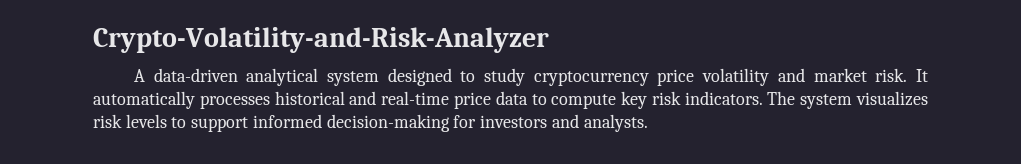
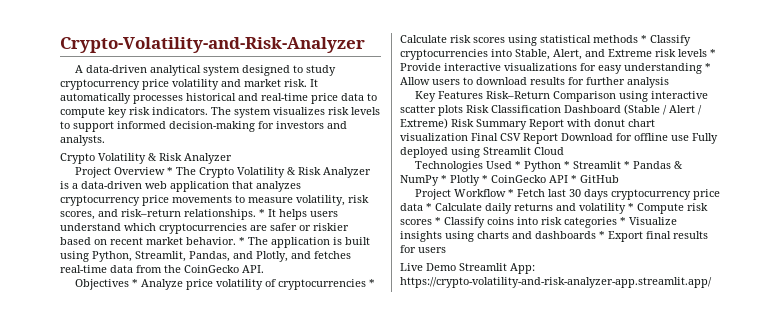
  The system visualizes risk levels to support informed decision-making for investors and analysts.
+ Crypto Volatility & Risk Analyzer
+ Project Overview * The Crypto Volatility & Risk Analyzer is a data-driven web application that analyzes cryptocurrency price movements to measure volatility, risk scores, and risk–return relationships. * It helps users understand which cryptocurrencies are safer or riskier based on recent market behavior. * The application is built using Python, Streamlit, Pandas, and Plotly, and fetches real-time data from the CoinGecko API.
+ Objectives * Analyze price volatility of cryptocurrencies * Calculate risk scores using statistical methods * Classify cryptocurrencies into Stable, Alert, and Extreme risk levels * Provide interactive visualizations for easy understanding * Allow users to download results for further analysis
+ Key Features Risk–Return Comparison using interactive scatter plots Risk Classification Dashboard (Stable / Alert / Extreme) Risk Summary Report with donut chart visualization Final CSV Report Download for offline use Fully deployed using Streamlit Cloud
+ Technologies Used * Python * Streamlit * Pandas & NumPy * Plotly * CoinGecko API * GitHub
+ Project Workflow * Fetch last 30 days cryptocurrency price data * Calculate daily returns and volatility * Compute risk scores * Classify coins into risk categories * Visualize insights using charts and dashboards * Export final results for users
+ Live Demo Streamlit App: https://crypto-volatility-and-risk-analyzer-app.streamlit.app/

